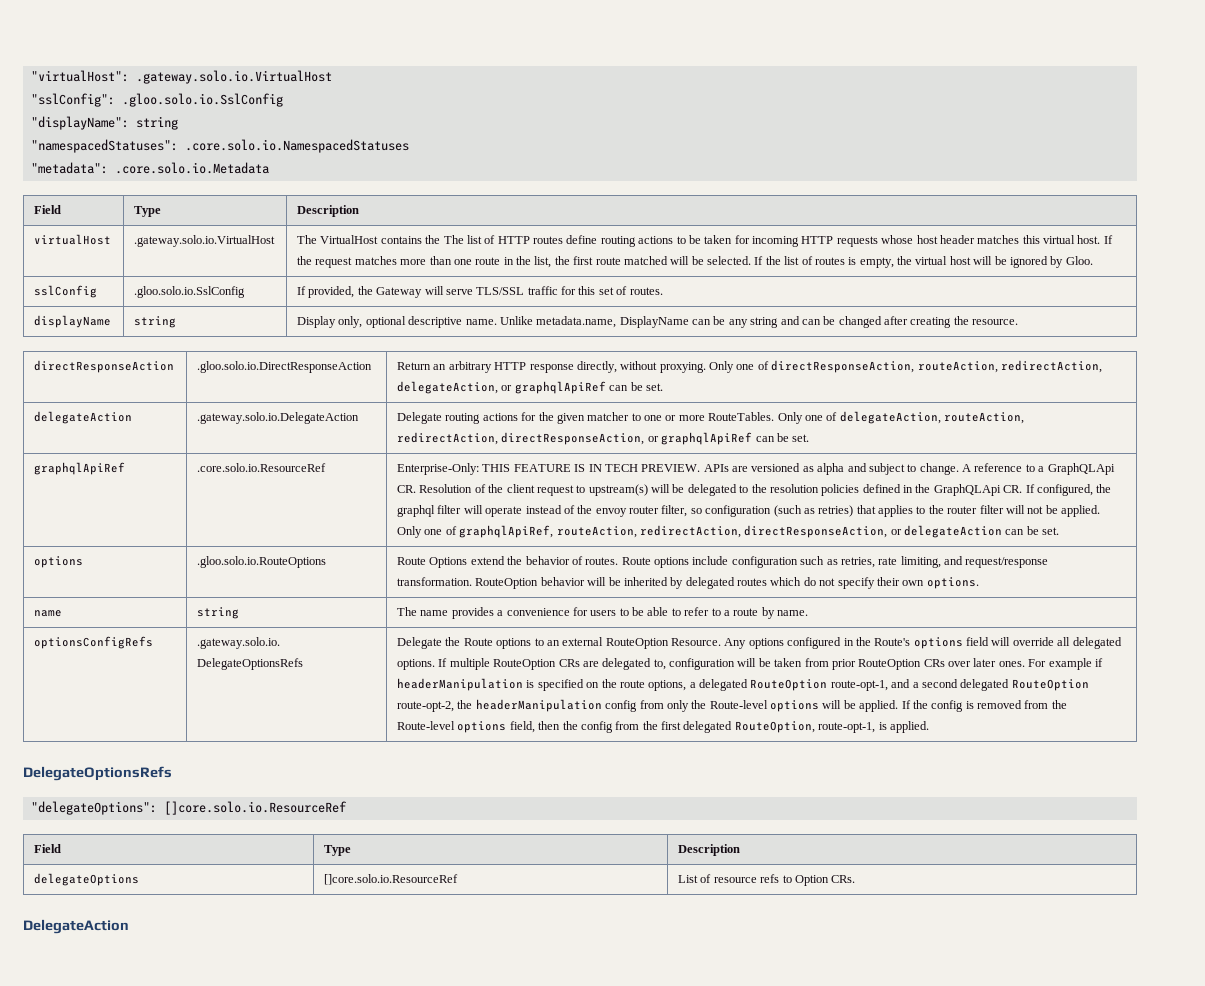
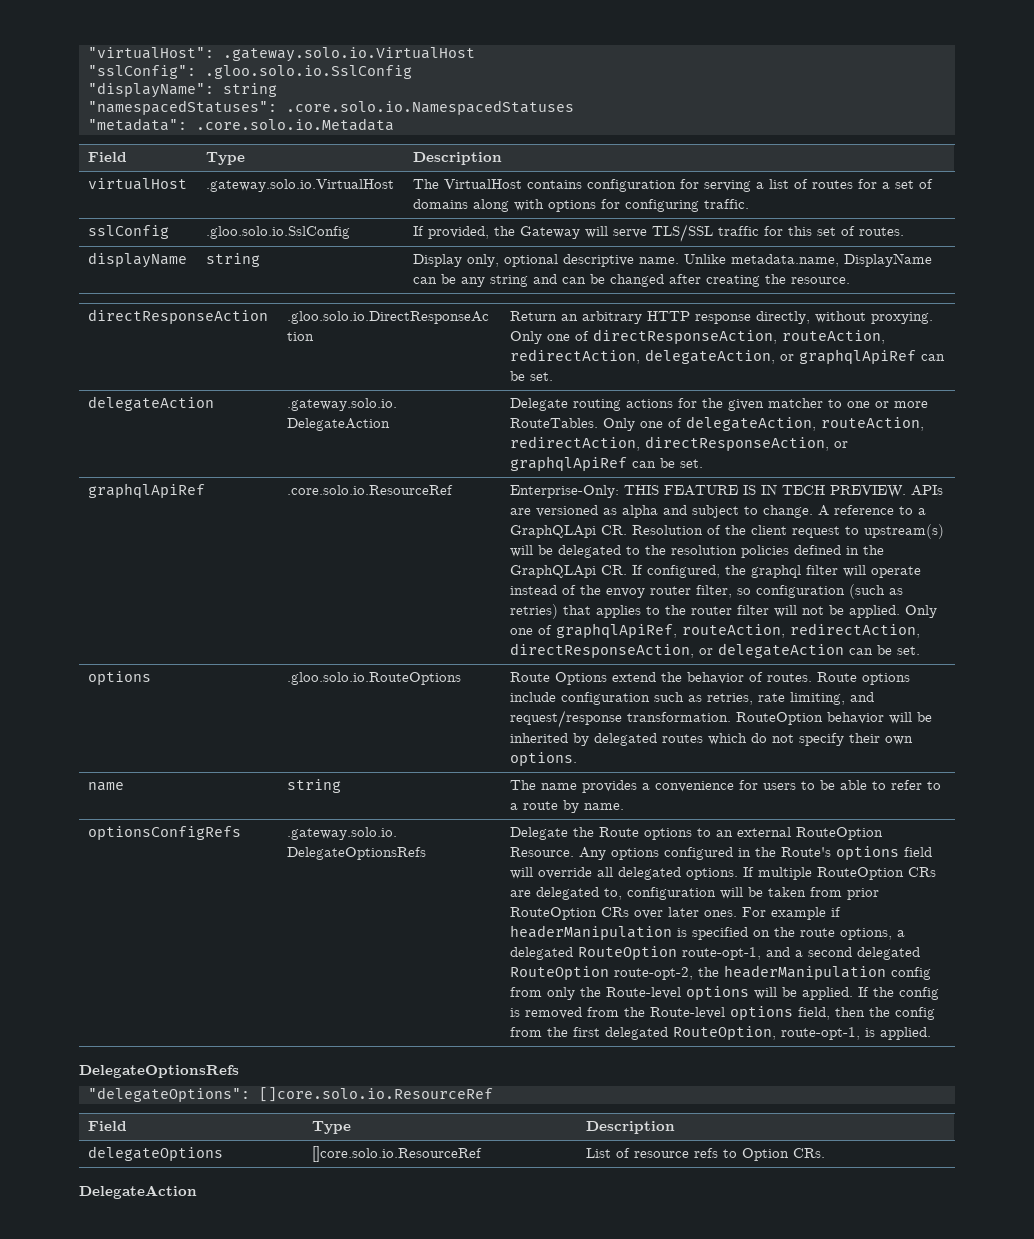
- The VirtualHost contains the The list of HTTP routes define routing actions to be taken for incoming HTTP requests whose host header matches this virtual host. If the request matches more than one route in the list, the first route matched will be selected. If the list of routes is empty, the virtual host will be ignored by Gloo.
+ The VirtualHost contains configuration for serving a list of routes for a set of domains along with options for configuring traffic.

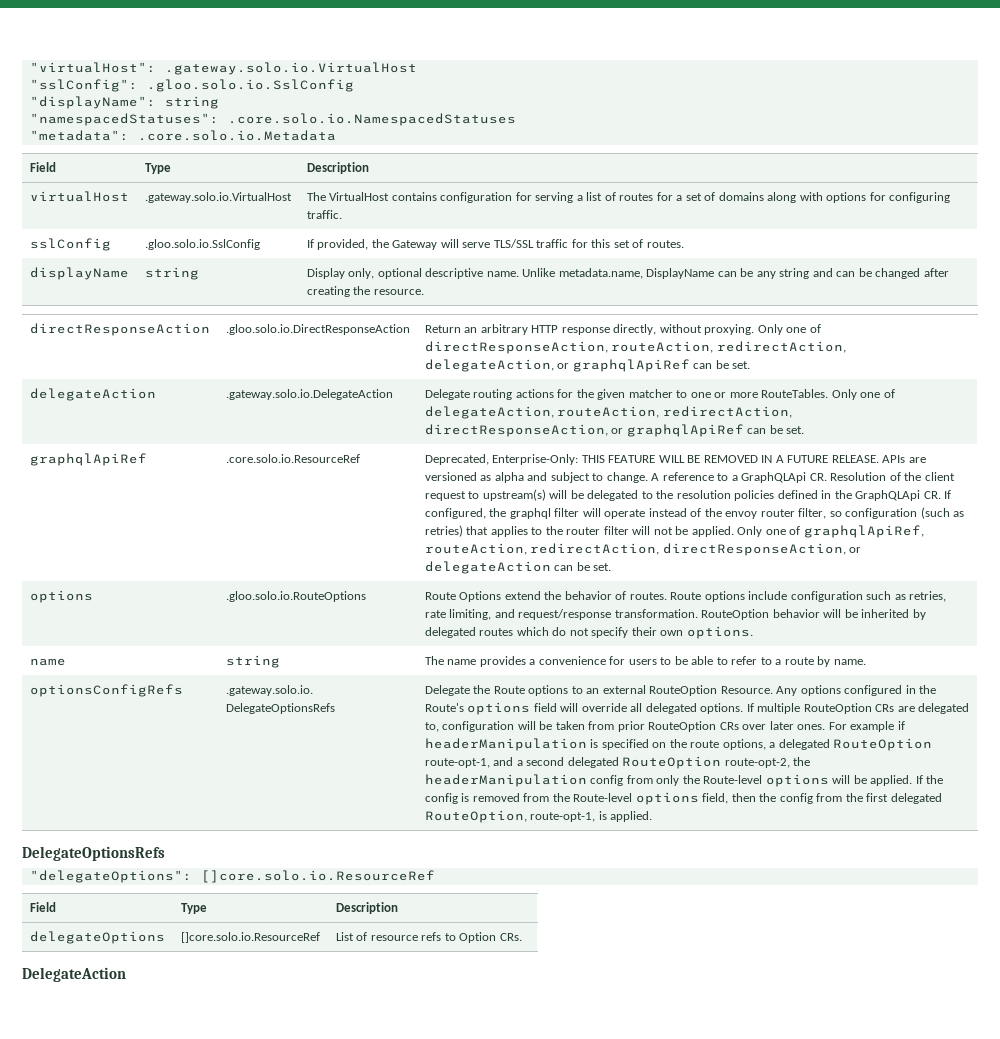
- Enterprise-Only: THIS FEATURE IS IN TECH PREVIEW.
+ Deprecated, Enterprise-Only: THIS FEATURE WILL BE REMOVED IN A FUTURE RELEASE.

